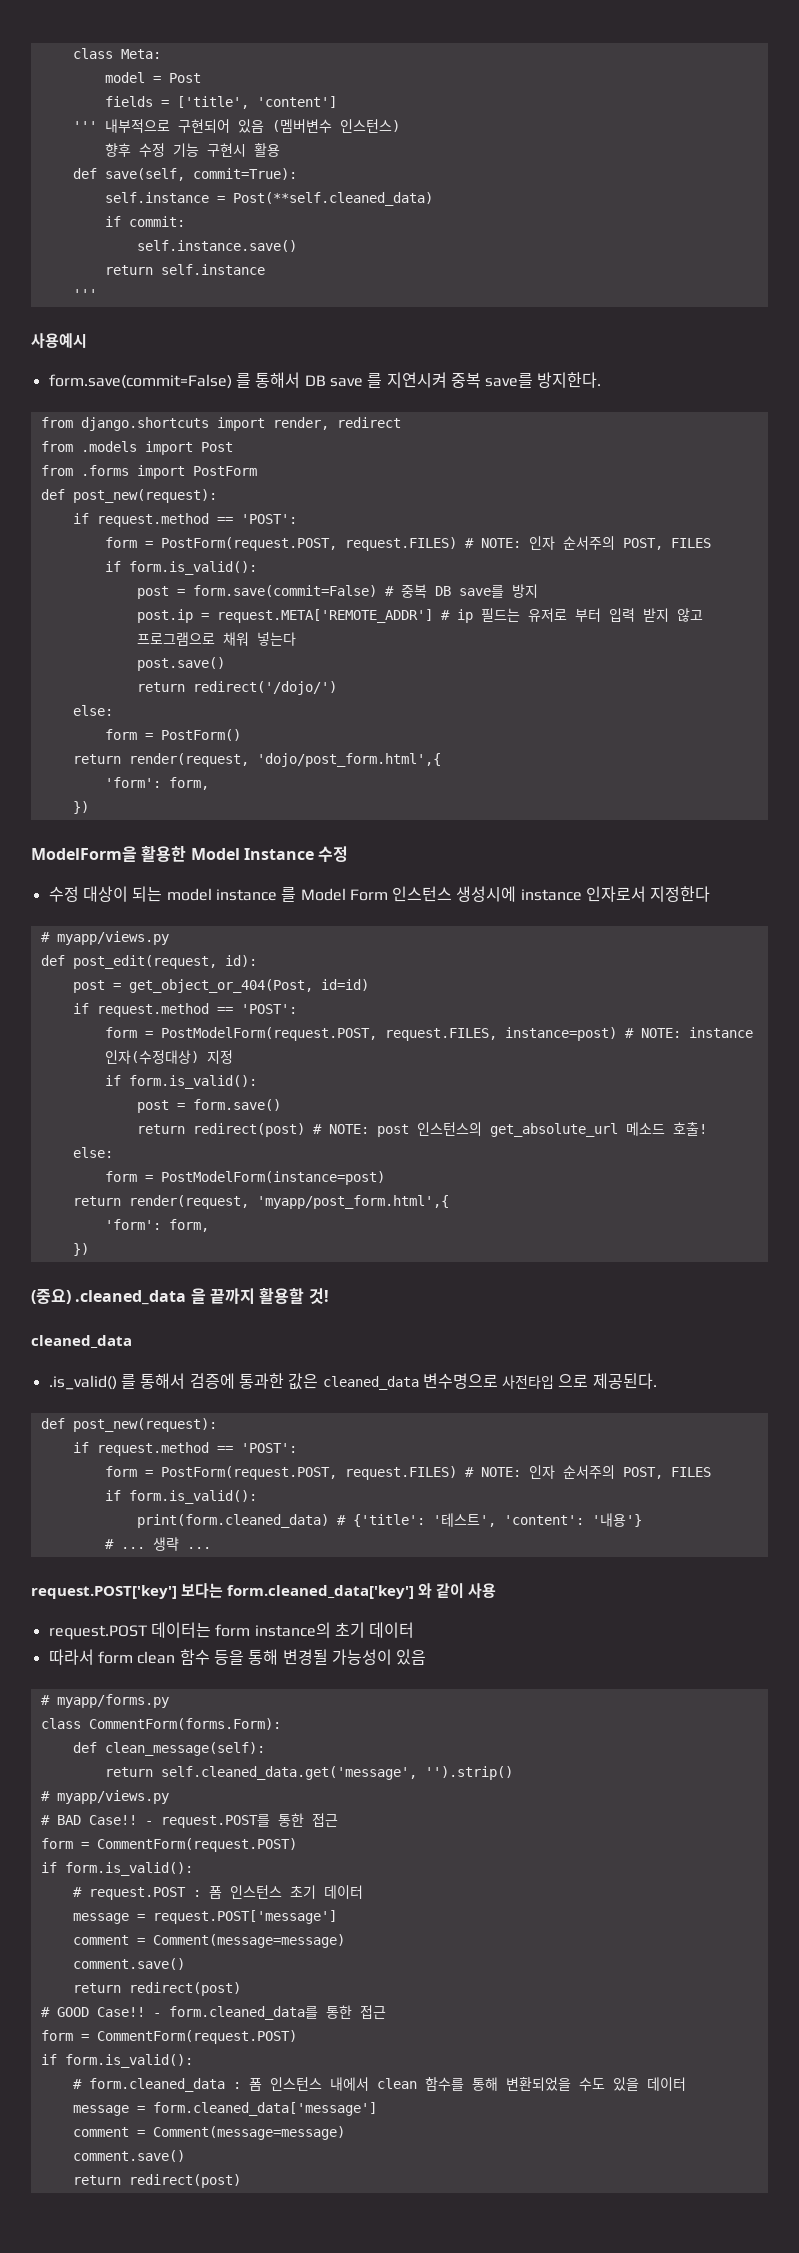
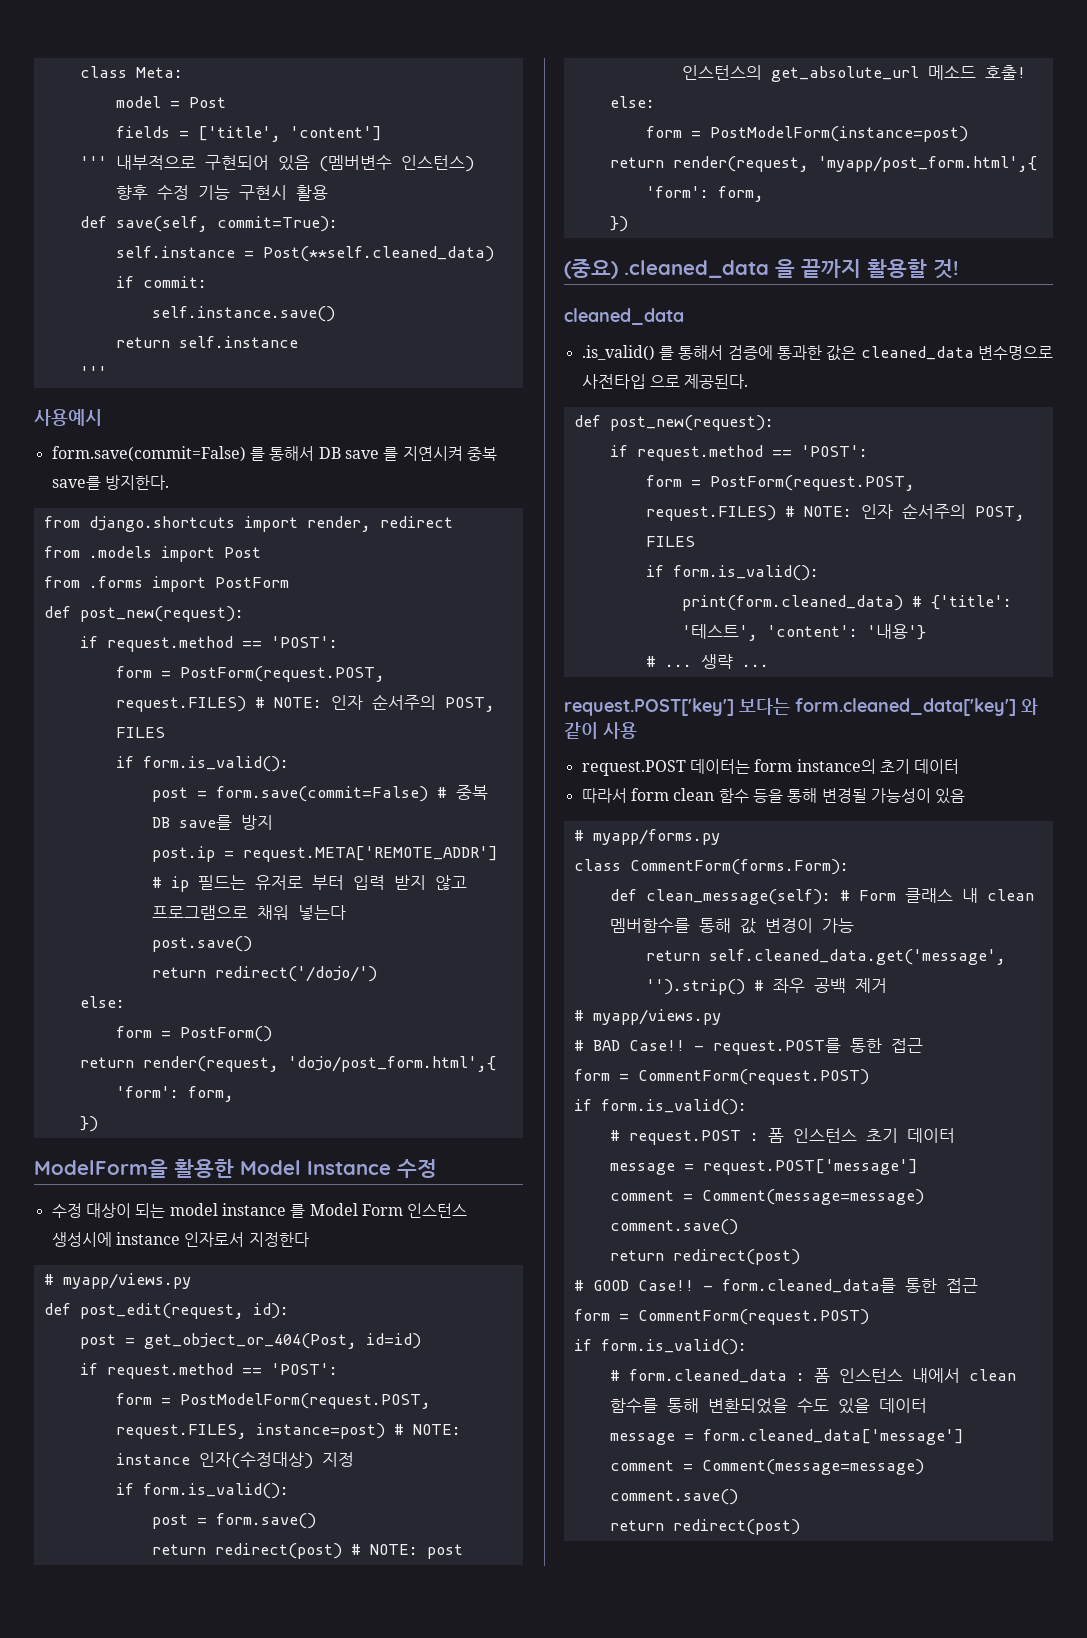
- def clean_message(self):
+ def clean_message(self): # Form 클래스 내 clean 멤버함수를 통해 값 변경이 가능
- return self.cleaned_data.get('message', '').strip()
+ return self.cleaned_data.get('message', '').strip() # 좌우 공백 제거

